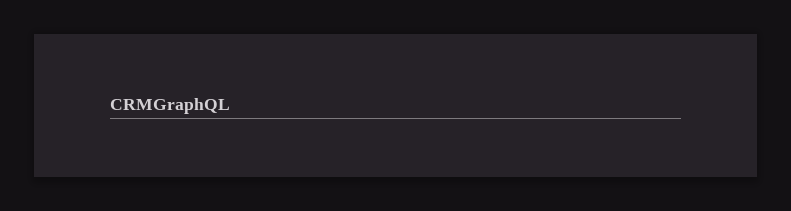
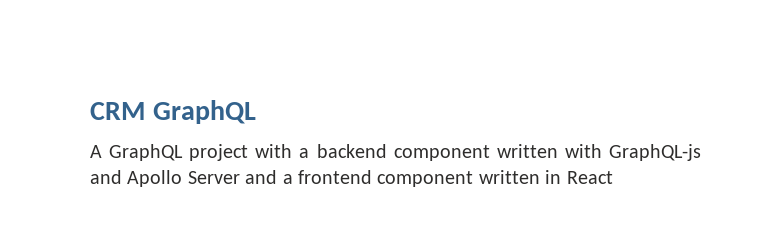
- CRMGraphQL
+ CRM GraphQL
+ A GraphQL project with a backend component written with GraphQL-js and Apollo Server and a frontend component written in React

